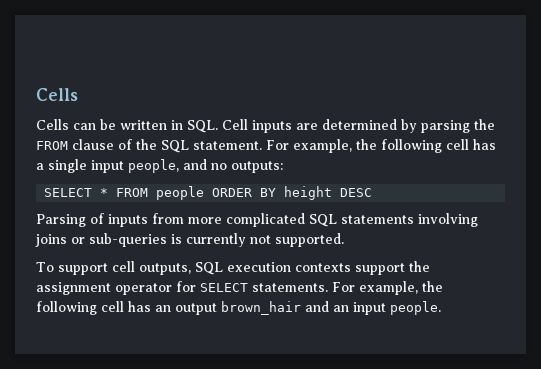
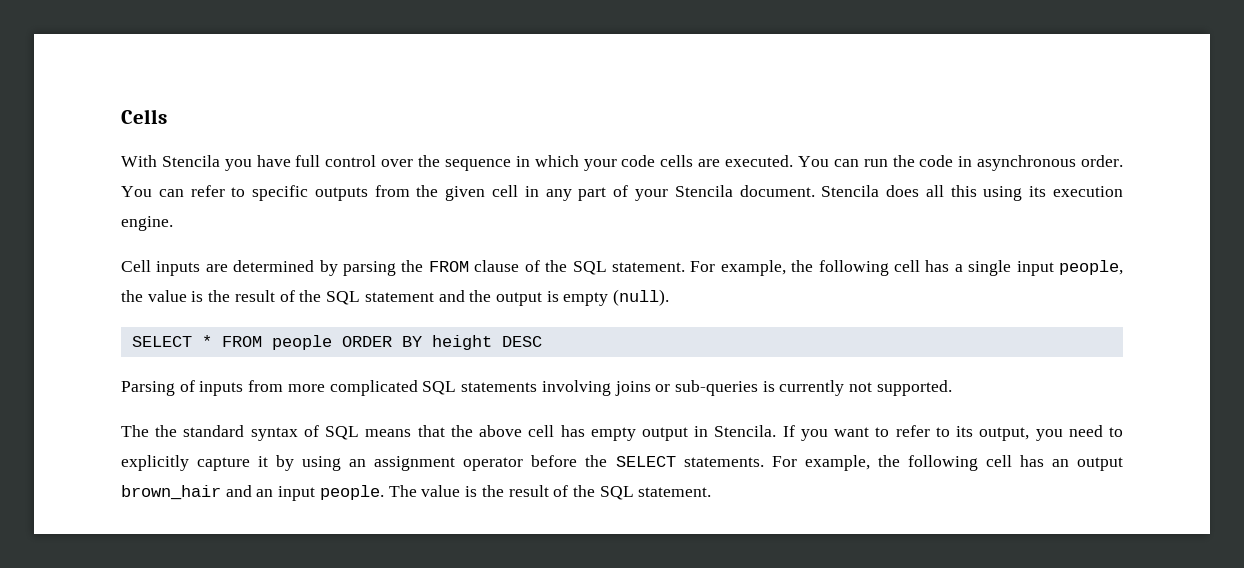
- Cells can be written in SQL. Cell inputs are determined by parsing the FROM clause of the SQL statement.
+ With Stencila you have full control over the sequence in which your code cells are executed. You can run the code in asynchronous order. You can refer to specific outputs from the given cell in any part of your Stencila document. Stencila does all this using its execution engine.
+ Cell inputs are determined by parsing the FROM clause of the SQL statement.
- For example, the following cell has a single input people, and no outputs:
+ For example, the following cell has a single input people, the value is the result of the SQL statement and the output is empty (null).
- To support cell outputs, SQL execution contexts support the assignment operator for SELECT statements.
+ The the standard syntax of SQL means that the above cell has empty output in Stencila. If you want to refer to its output, you need to explicitly capture it by using an assignment operator before the SELECT statements.
+ The value is the result of the SQL statement.

